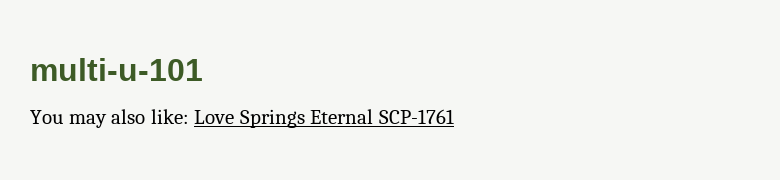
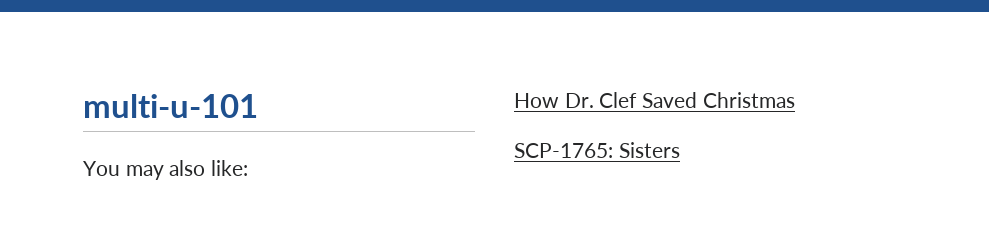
- You may also like: Love Springs Eternal SCP-1761
+ You may also like:
+ How Dr. Clef Saved Christmas
+ SCP-1765: Sisters

